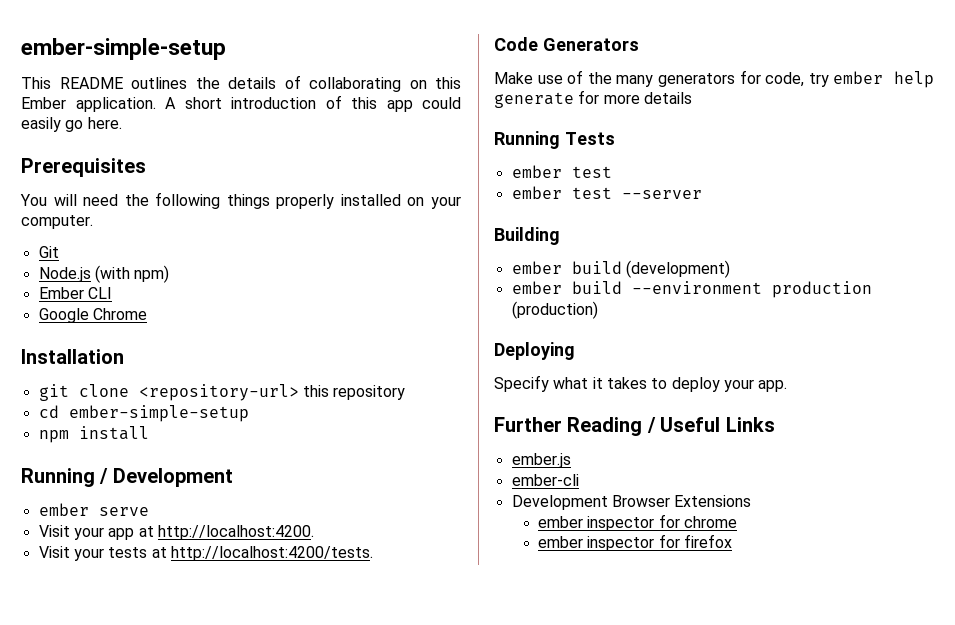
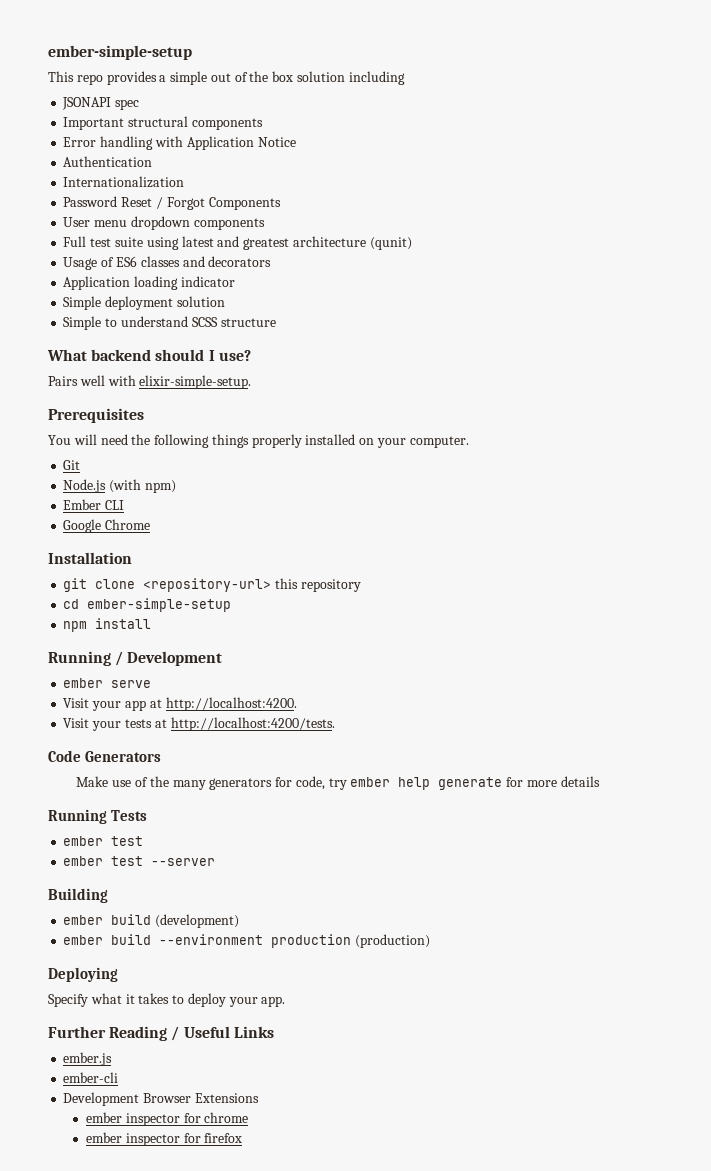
- This README outlines the details of collaborating on this Ember application. A short introduction of this app could easily go here.
+ This repo provides a simple out of the box solution including
+ JSONAPI spec
+ Important structural components
+ Error handling with Application Notice
+ Authentication
+ Internationalization
+ Password Reset / Forgot Components
+ User menu dropdown components
+ Full test suite using latest and greatest architecture (qunit)
+ Usage of ES6 classes and decorators
+ Application loading indicator
+ Simple deployment solution
+ Simple to understand SCSS structure
+ What backend should I use?
+ Pairs well with elixir-simple-setup.

